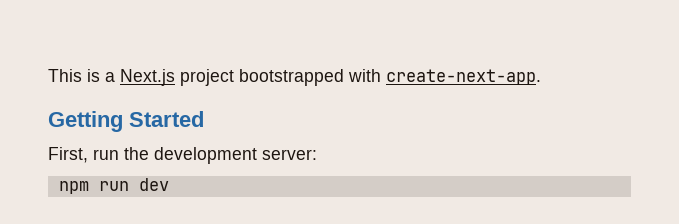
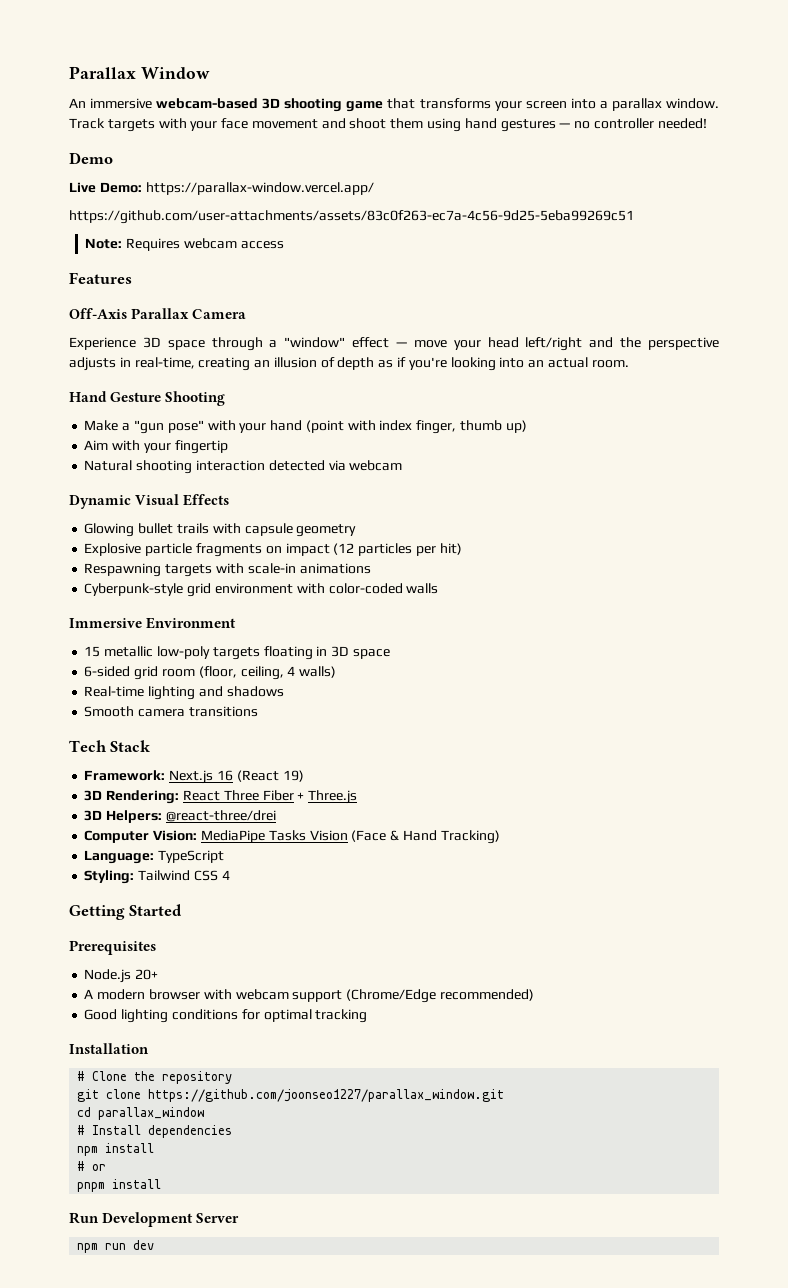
- This is a Next.js project bootstrapped with create-next-app.
+ Parallax Window
+ An immersive webcam-based 3D shooting game that transforms your screen into a parallax window. Track targets with your face movement and shoot them using hand gestures — no controller needed!
+ Demo
+ Live Demo: https://parallax-window.vercel.app/
+ https://github.com/user-attachments/assets/83c0f263-ec7a-4c56-9d25-5eba99269c51
+ Note: Requires webcam access
+ Features
+ Off-Axis Parallax Camera
+ Experience 3D space through a "window" effect — move your head left/right and the perspective adjusts in real-time, creating an illusion of depth as if you're looking into an actual room.
+ Hand Gesture Shooting
+ Make a "gun pose" with your hand (point with index finger, thumb up)
+ Aim with your fingertip
+ Natural shooting interaction detected via webcam
+ Dynamic Visual Effects
+ Glowing bullet trails with capsule geometry
+ Explosive particle fragments on impact (12 particles per hit)
+ Respawning targets with scale-in animations
+ Cyberpunk-style grid environment with color-coded walls
+ Immersive Environment
+ 15 metallic low-poly targets floating in 3D space
+ 6-sided grid room (floor, ceiling, 4 walls)
+ Real-time lighting and shadows
+ Smooth camera transitions
+ Tech Stack
+ Framework: Next.js 16 (React 19)
+ 3D Rendering: React Three Fiber + Three.js
+ 3D Helpers: @react-three/drei
+ Computer Vision: MediaPipe Tasks Vision (Face & Hand Tracking)
+ Language: TypeScript
+ Styling: Tailwind CSS 4
  Getting Started
- First, run the development server:
+ Prerequisites
+ Node.js 20+
+ A modern browser with webcam support (Chrome/Edge recommended)
+ Good lighting conditions for optimal tracking
+ Installation
+ # Clone the repository
+ git clone https://github.com/joonseo1227/parallax_window.git
+ cd parallax_window
+ # Install dependencies
+ npm install
+ # or
+ pnpm install
+ Run Development Server

